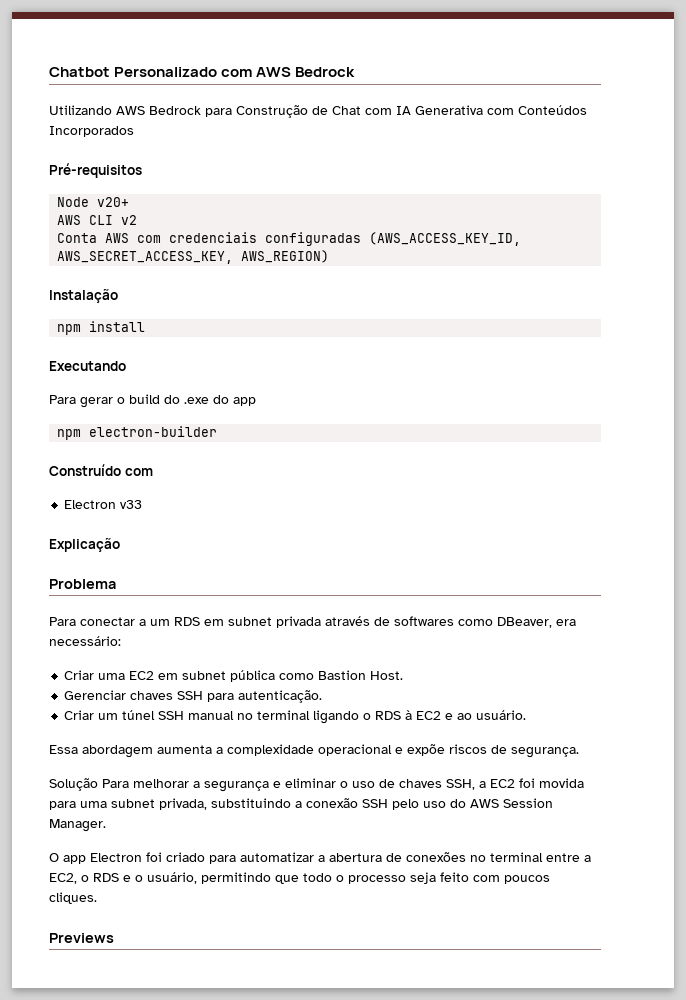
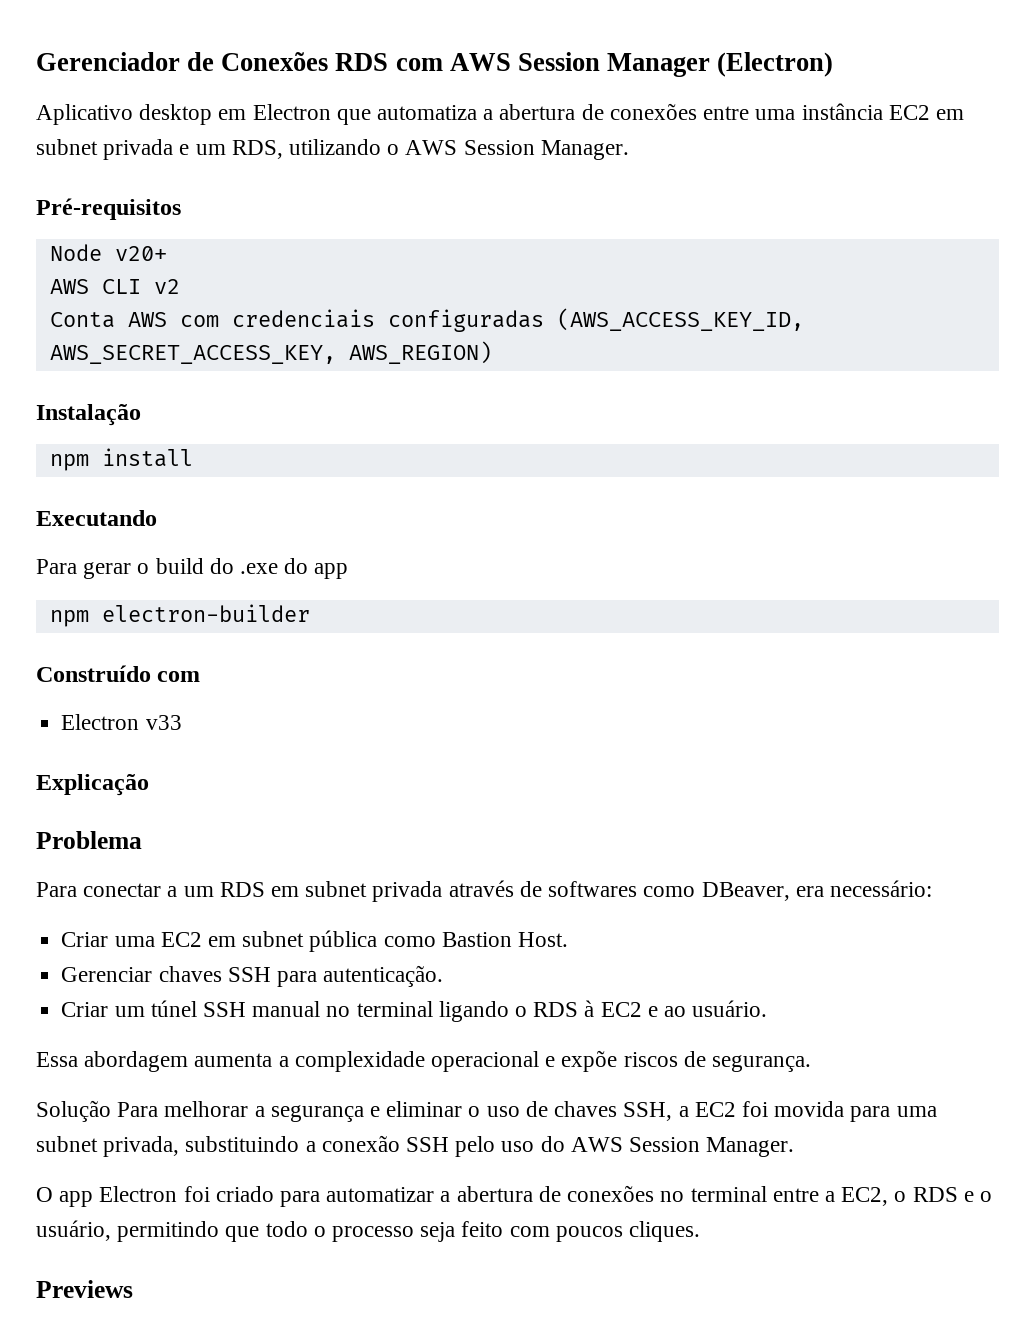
- Chatbot Personalizado com AWS Bedrock
- Utilizando AWS Bedrock para Construção de Chat com IA Generativa com Conteúdos Incorporados
+ Gerenciador de Conexões RDS com AWS Session Manager (Electron)
+ Aplicativo desktop em Electron que automatiza a abertura de conexões entre uma instância EC2 em subnet privada e um RDS, utilizando o AWS Session Manager.

